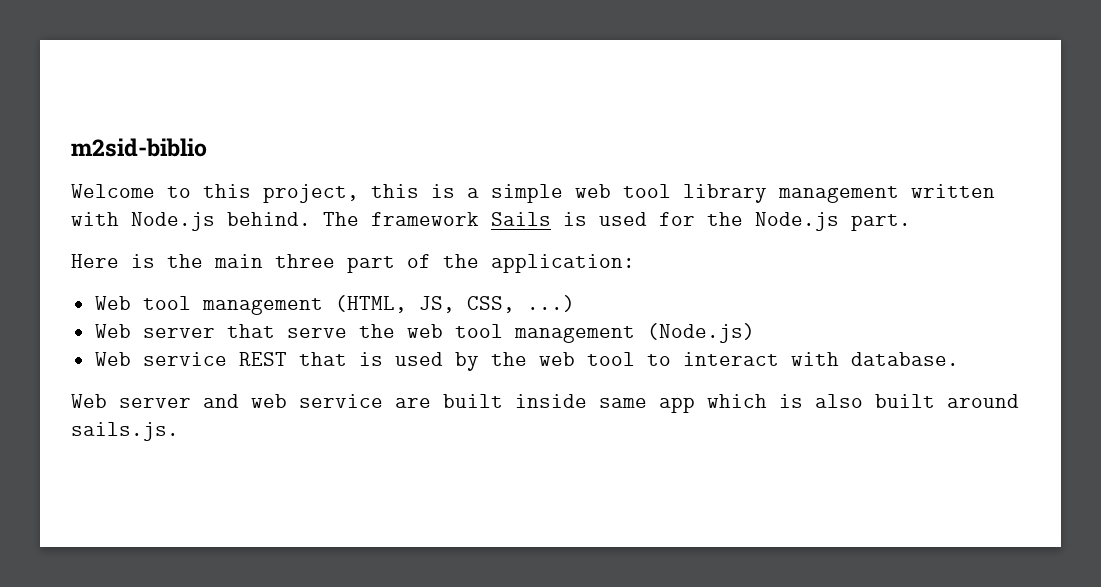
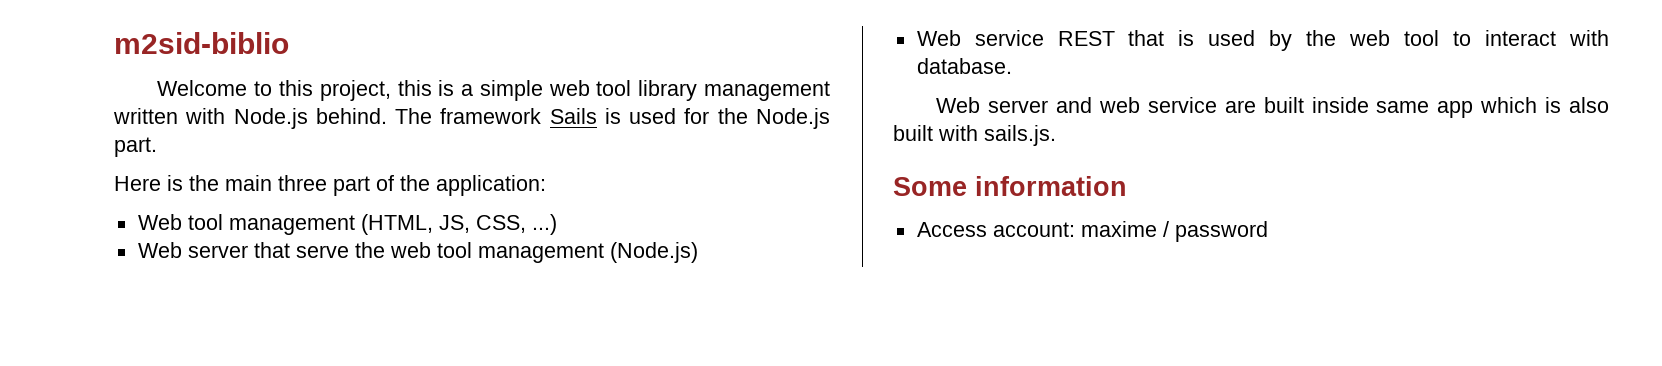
- Web server and web service are built inside same app which is also built around sails.js.
+ Web server and web service are built inside same app which is also built with sails.js.
+ Some information
+ Access account: maxime / password

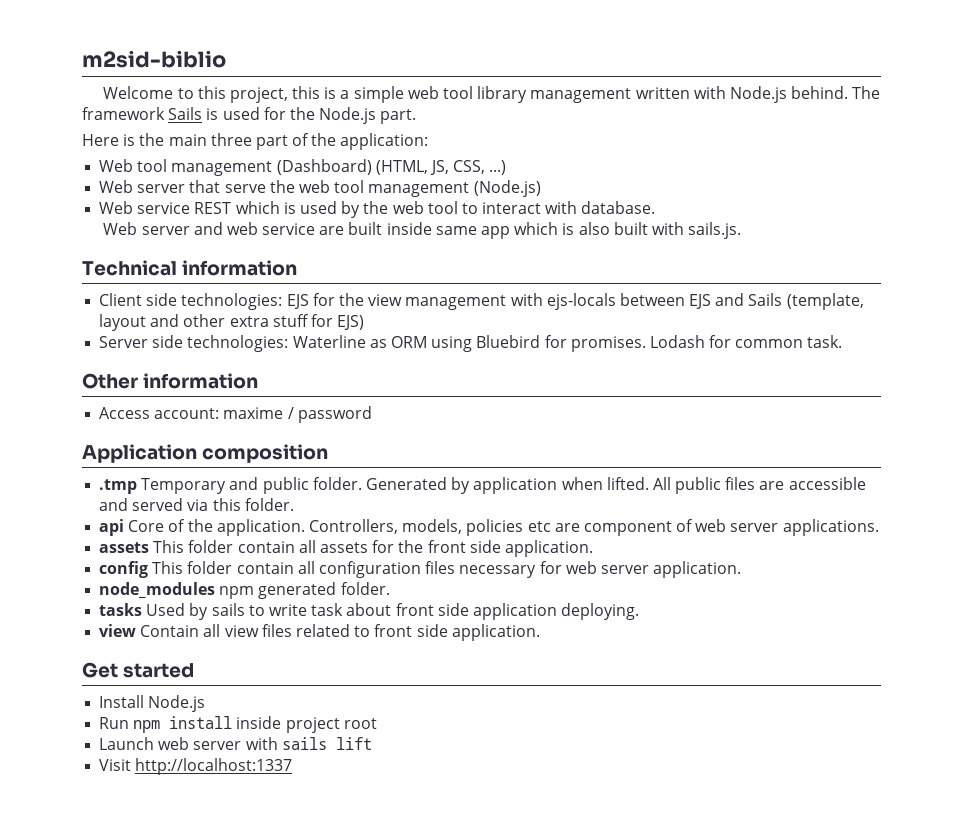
- Web tool management (HTML, JS, CSS, ...)
+ Web tool management (Dashboard) (HTML, JS, CSS, ...)
- Web service REST that is used by the web tool to interact with database.
+ Web service REST which is used by the web tool to interact with database.
- Some information
+ Technical information
+ Client side technologies: EJS for the view management with ejs-locals between EJS and Sails (template, layout and other extra stuff for EJS)
+ Server side technologies: Waterline as ORM using Bluebird for promises. Lodash for common task.
+ Other information
+ Application composition
+ .tmp Temporary and public folder. Generated by application when lifted. All public files are accessible and served via this folder.
+ api Core of the application. Controllers, models, policies etc are component of web server applications.
+ assets This folder contain all assets for the front side application.
+ config This folder contain all configuration files necessary for web server application.
+ node_modules npm generated folder.
+ tasks Used by sails to write task about front side application deploying.
+ view Contain all view files related to front side application.
+ Get started
+ Install Node.js
+ Run npm install inside project root
+ Launch web server with sails lift
+ Visit http://localhost:1337

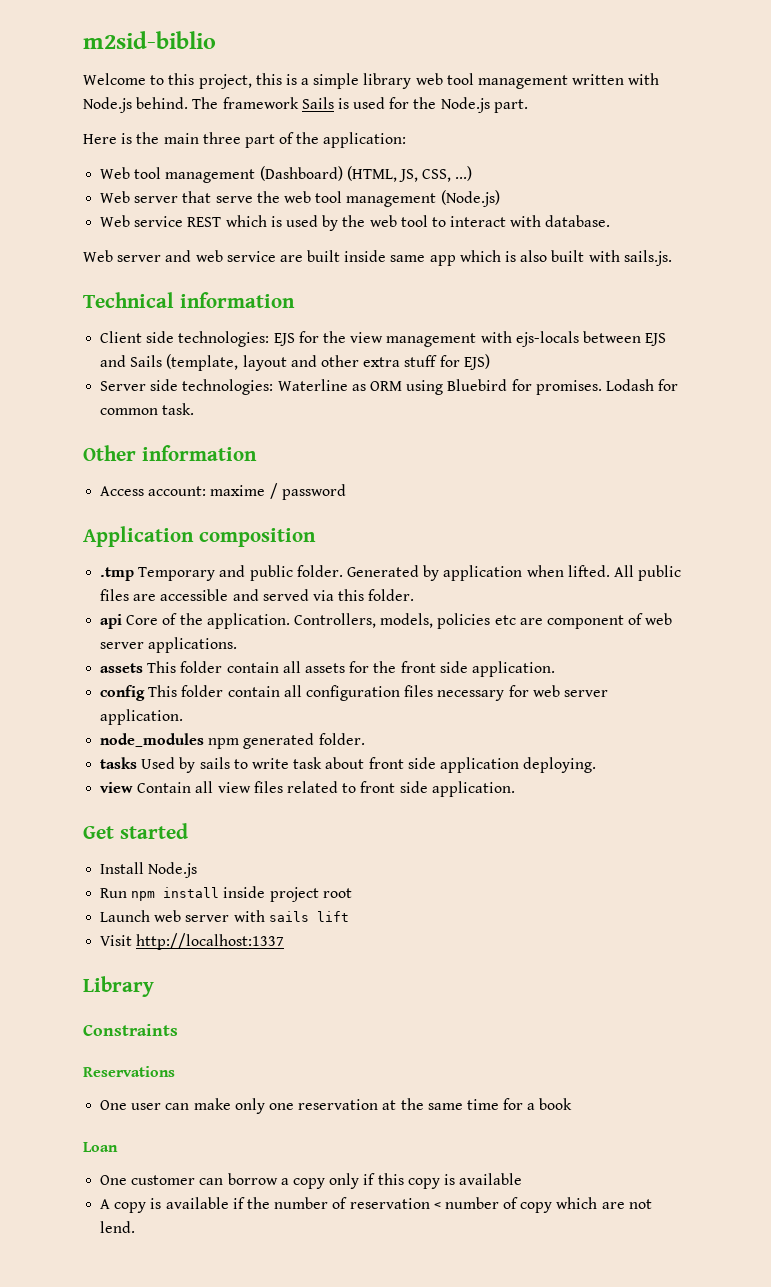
- Welcome to this project, this is a simple web tool library management written with Node.js behind.
+ Welcome to this project, this is a simple library web tool management written with Node.js behind.
+ Library
+ Constraints
+ Reservations
+ One user can make only one reservation at the same time for a book
+ Loan
+ One customer can borrow a copy only if this copy is available
+ A copy is available if the number of reservation < number of copy which are not lend.

